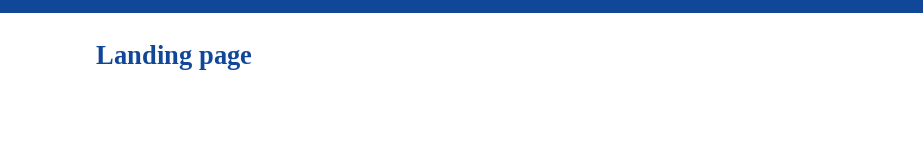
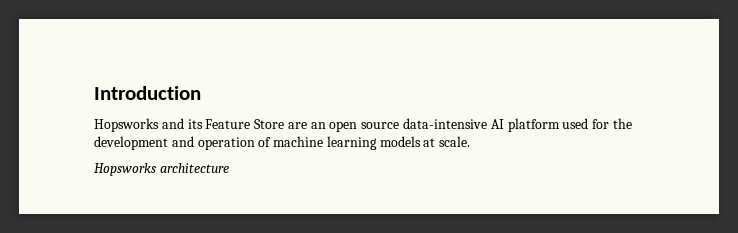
- Landing page
+ Introduction
+ Hopsworks and its Feature Store are an open source data-intensive AI platform used for the development and operation of machine learning models at scale.
+ Hopsworks architecture

